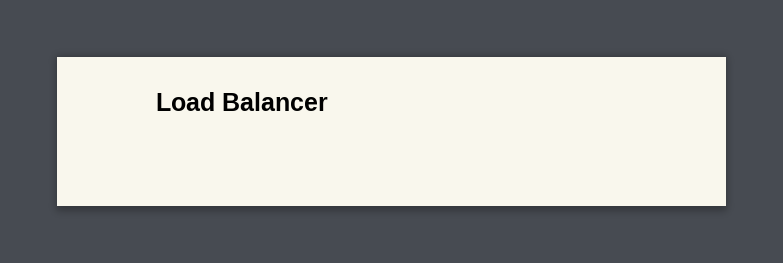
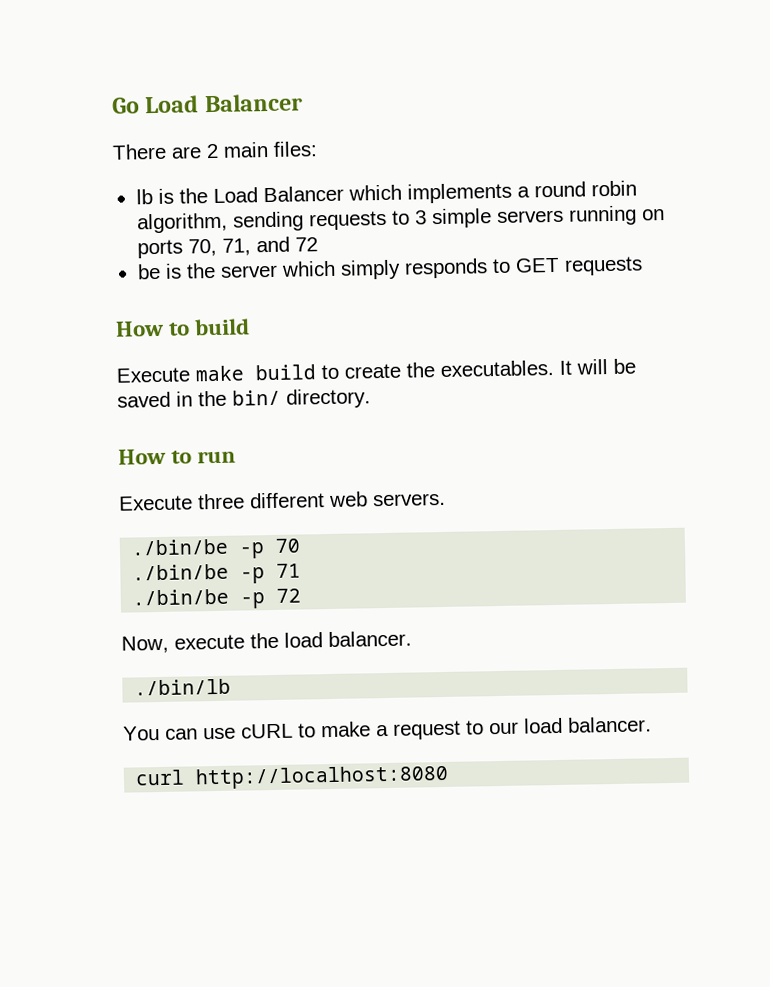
- Load Balancer
+ Go Load Balancer
+ There are 2 main files:
+ lb is the Load Balancer which implements a round robin algorithm, sending requests to 3 simple servers running on ports 70, 71, and 72
+ be is the server which simply responds to GET requests
+ How to build
+ Execute make build to create the executables. It will be saved in the bin/ directory.
+ How to run
+ Execute three different web servers.
+ ./bin/be -p 70
+ ./bin/be -p 71
+ ./bin/be -p 72
+ Now, execute the load balancer.
+ ./bin/lb
+ You can use cURL to make a request to our load balancer.
+ curl http://localhost:8080

